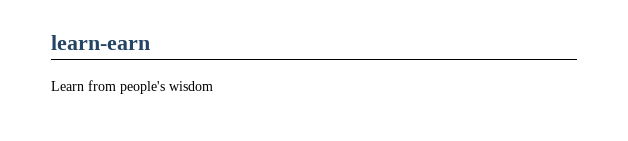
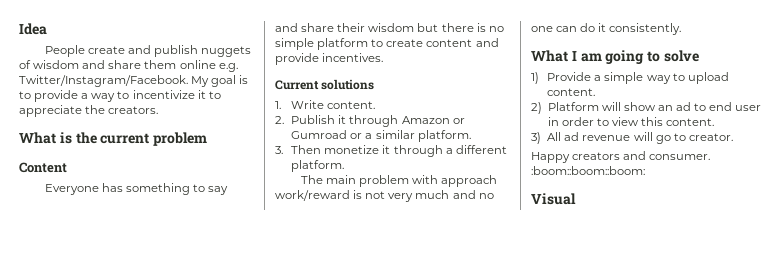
- learn-earn
- Learn from people's wisdom
+ Idea
+ People create and publish nuggets of wisdom and share them online e.g. Twitter/Instagram/Facebook. My goal is to provide a way to incentivize it to appreciate the creators.
+ What is the current problem
+ Content
+ Everyone has something to say and share their wisdom but there is no simple platform to create content and provide incentives.
+ Current solutions
+ 1. Write content.
+ 2. Publish it through Amazon or Gumroad or a similar platform.
+ 3. Then monetize it through a different platform.
+ The main problem with approach work/reward is not very much and no one can do it consistently.
+ What I am going to solve
+ 1) Provide a simple way to upload content.
+ 2) Platform will show an ad to end user in order to view this content.
+ 3) All ad revenue will go to creator.
+ Happy creators and consumer. :boom::boom::boom:
+ Visual

